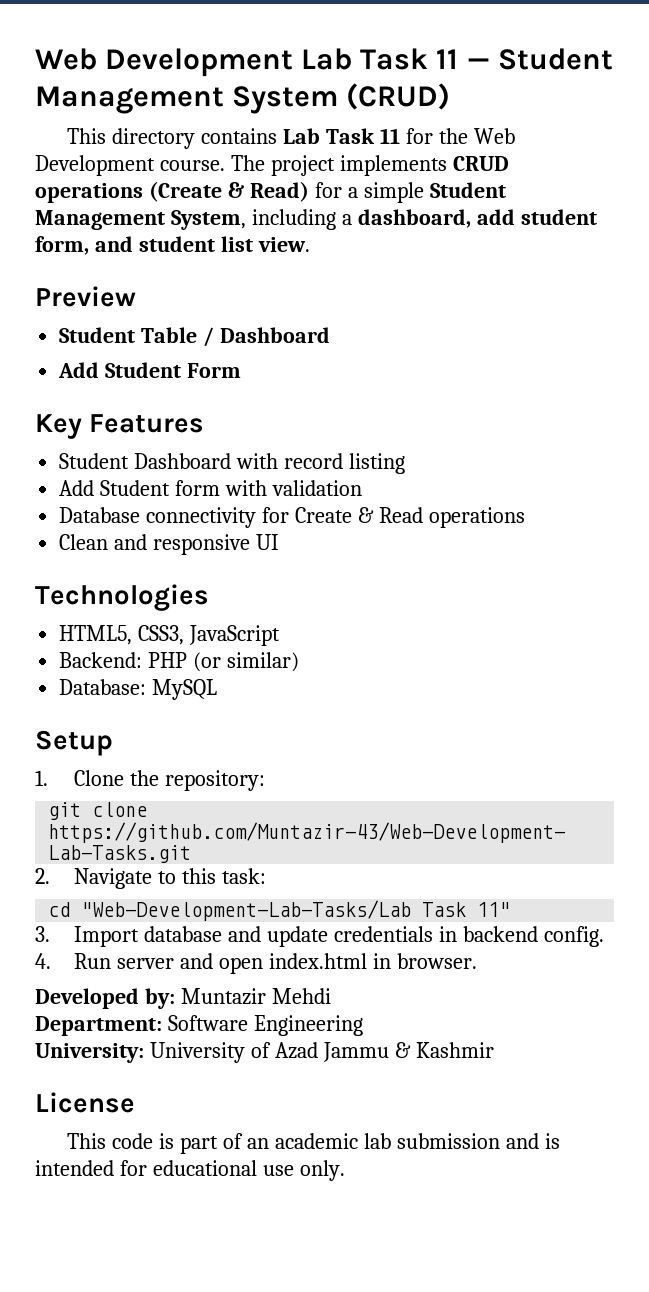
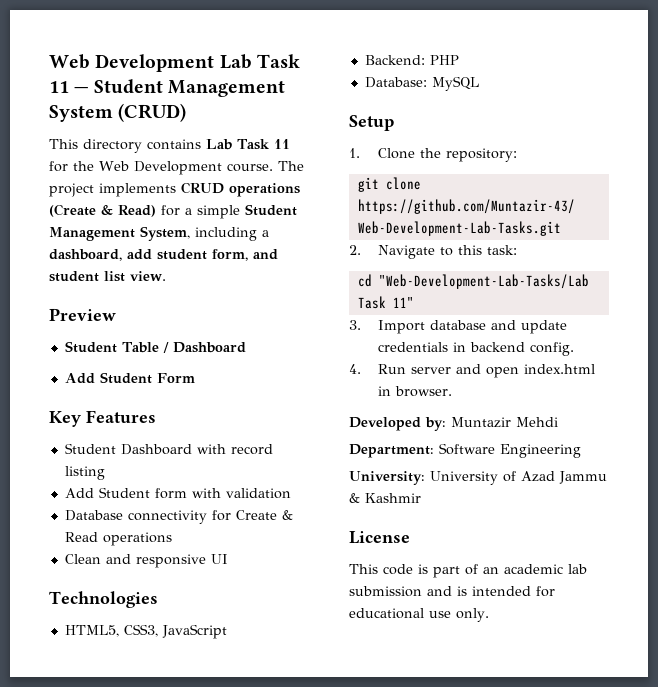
- Backend: PHP (or similar)
+ Backend: PHP

